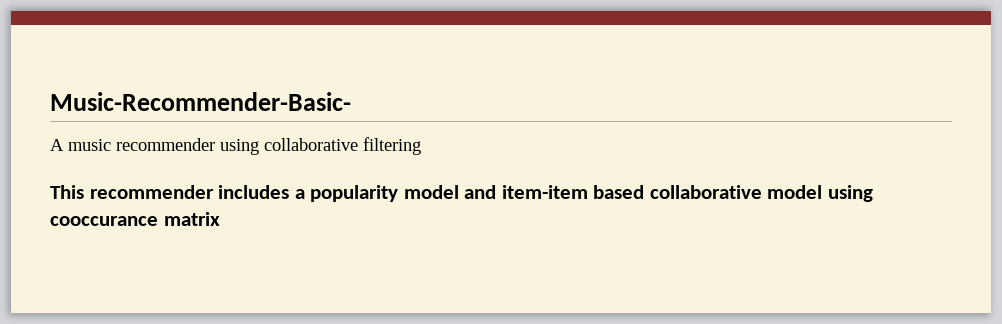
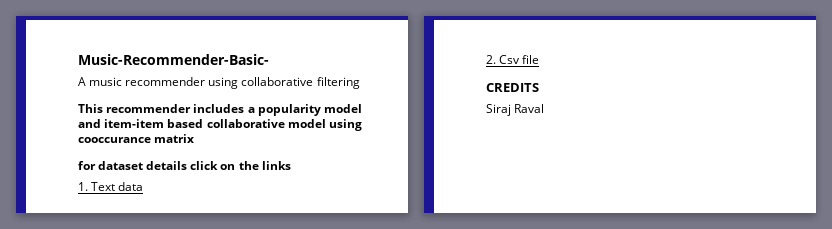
+ for dataset details click on the links
+ 1. Text data
+ 2. Csv file
+ CREDITS
+ Siraj Raval

